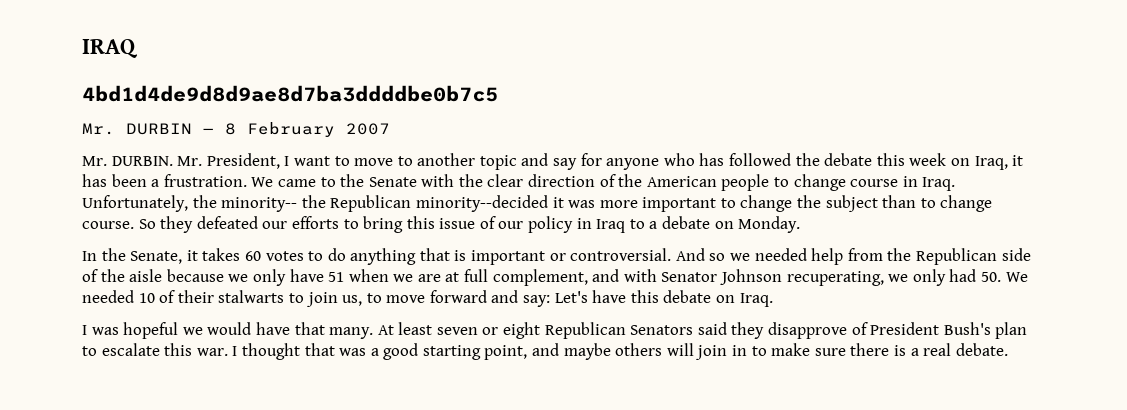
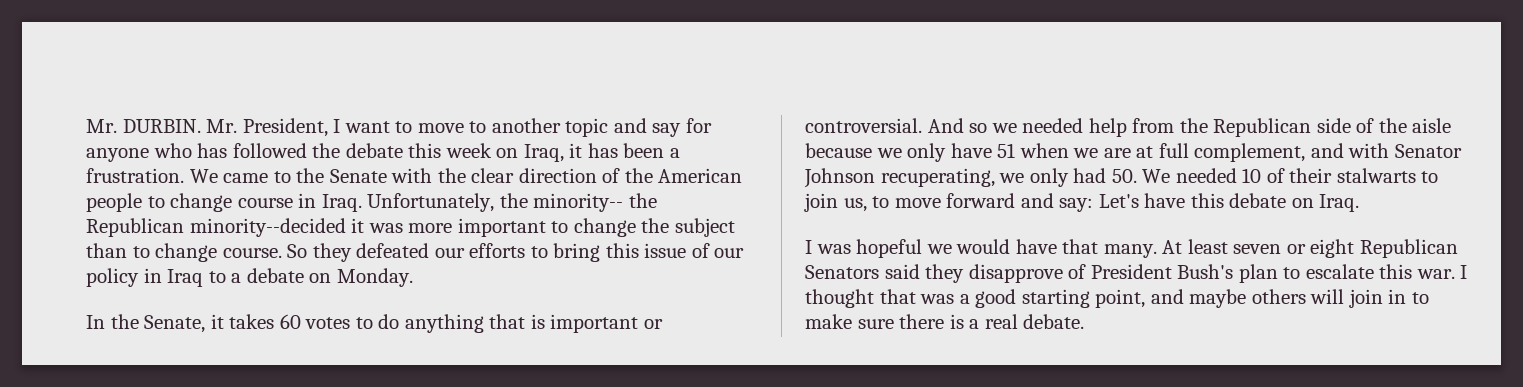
- IRAQ
- 4bd1d4de9d8d9ae8d7ba3ddddbe0b7c5
- Mr. DURBIN — 8 February 2007

